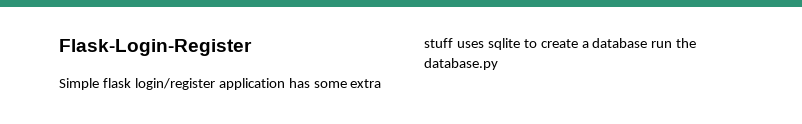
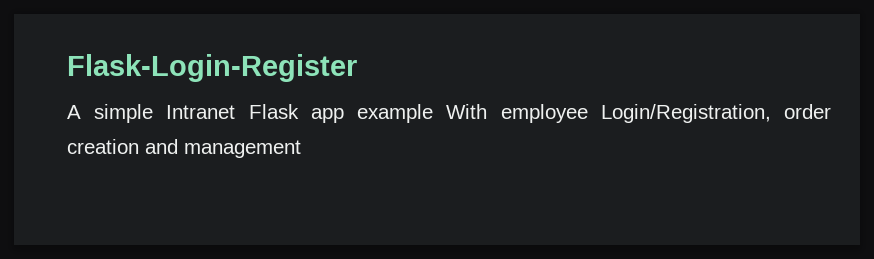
- Simple flask login/register application has some extra stuff uses sqlite to create a database run the database.py
+ A simple Intranet Flask app example With employee Login/Registration, order creation and management

